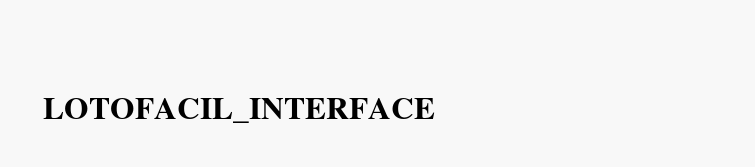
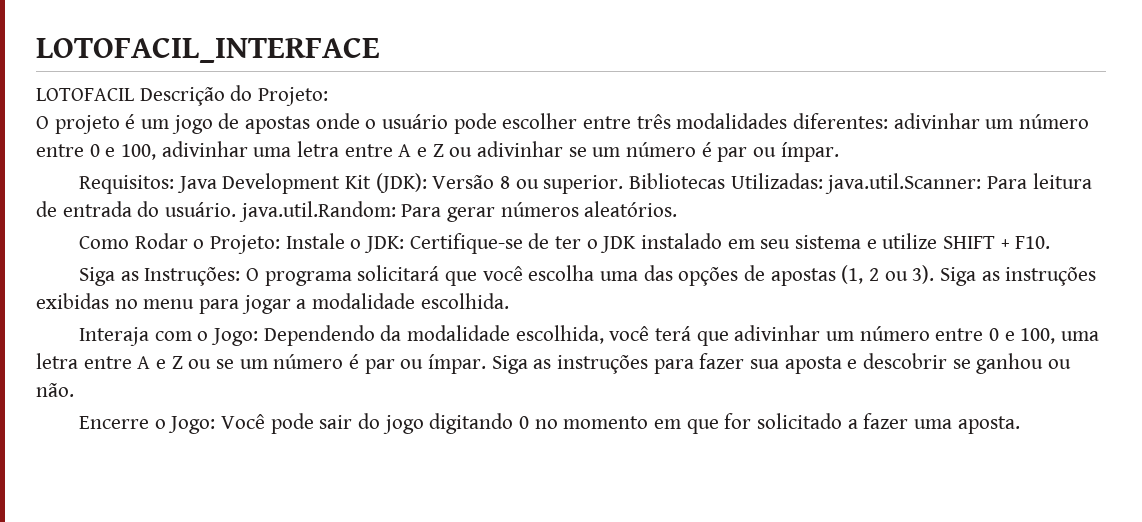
+ LOTOFACIL Descrição do Projeto:
+ O projeto é um jogo de apostas onde o usuário pode escolher entre três modalidades diferentes: adivinhar um número entre 0 e 100, adivinhar uma letra entre A e Z ou adivinhar se um número é par ou ímpar.
+ Requisitos: Java Development Kit (JDK): Versão 8 ou superior. Bibliotecas Utilizadas: java.util.Scanner: Para leitura de entrada do usuário. java.util.Random: Para gerar números aleatórios.
+ Como Rodar o Projeto: Instale o JDK: Certifique-se de ter o JDK instalado em seu sistema e utilize SHIFT + F10.
+ Siga as Instruções: O programa solicitará que você escolha uma das opções de apostas (1, 2 ou 3). Siga as instruções exibidas no menu para jogar a modalidade escolhida.
+ Interaja com o Jogo: Dependendo da modalidade escolhida, você terá que adivinhar um número entre 0 e 100, uma letra entre A e Z ou se um número é par ou ímpar. Siga as instruções para fazer sua aposta e descobrir se ganhou ou não.
+ Encerre o Jogo: Você pode sair do jogo digitando 0 no momento em que for solicitado a fazer uma aposta.

